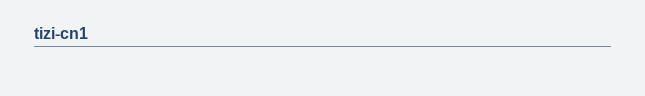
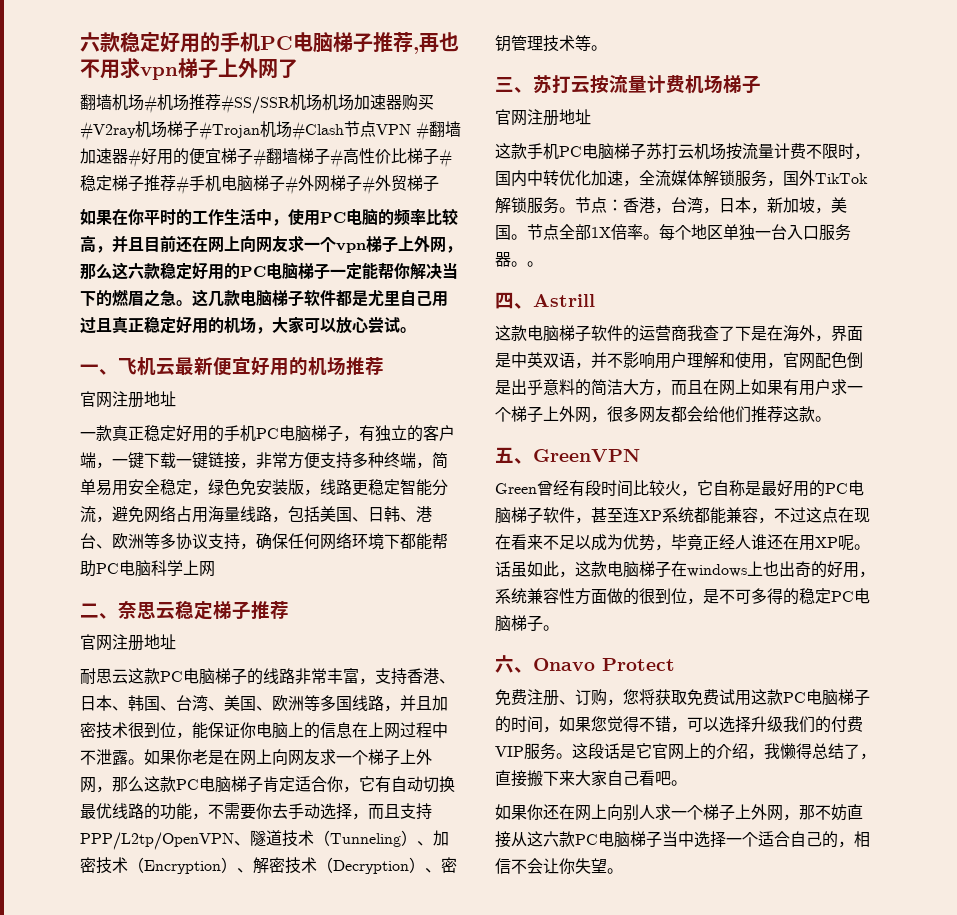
- tizi-cn1
+ 六款稳定好用的手机PC电脑梯子推荐,再也不用求vpn梯子上外网了
+ 翻墙机场#机场推荐#SS/SSR机场机场加速器购买#V2ray机场梯子#Trojan机场#Clash节点VPN #翻墙加速器#好用的便宜梯子#翻墙梯子#高性价比梯子#稳定梯子推荐#手机电脑梯子#外网梯子#外贸梯子
+ 如果在你平时的工作生活中，使用PC电脑的频率比较高，并且目前还在网上向网友求一个vpn梯子上外网，那么这六款稳定好用的PC电脑梯子一定能帮你解决当下的燃眉之急。这几款电脑梯子软件都是尤里自己用过且真正稳定好用的机场，大家可以放心尝试。
+ 一、飞机云最新便宜好用的机场推荐
+ 官网注册地址
+ 一款真正稳定好用的手机PC电脑梯子，有独立的客户端，一键下载一键链接，非常方便支持多种终端，简单易用安全稳定，绿色免安装版，线路更稳定智能分流，避免网络占用海量线路，包括美国、日韩、港台、欧洲等多协议支持，确保任何网络环境下都能帮助PC电脑科学上网
+ 二、奈思云稳定梯子推荐
+ 官网注册地址
+ 耐思云这款PC电脑梯子的线路非常丰富，支持香港、日本、韩国、台湾、美国、欧洲等多国线路，并且加密技术很到位，能保证你电脑上的信息在上网过程中不泄露。如果你老是在网上向网友求一个梯子上外网，那么这款PC电脑梯子肯定适合你，它有自动切换最优线路的功能，不需要你去手动选择，而且支持PPP/L2tp/OpenVPN、隧道技术（Tunneling）、加密技术（Encryption）、解密技术（Decryption）、密钥管理技术等。
+ 三、苏打云按流量计费机场梯子
+ 官网注册地址
+ 这款手机PC电脑梯子苏打云机场按流量计费不限时，国内中转优化加速，全流媒体解锁服务，国外TikTok解锁服务。节点：香港，台湾，日本，新加坡，美国。节点全部1X倍率。每个地区单独一台入口服务器。。
+ 四、Astrill
+ 这款电脑梯子软件的运营商我查了下是在海外，界面是中英双语，并不影响用户理解和使用，官网配色倒是出乎意料的简洁大方，而且在网上如果有用户求一个梯子上外网，很多网友都会给他们推荐这款。
+ 五、GreenVPN
+ Green曾经有段时间比较火，它自称是最好用的PC电脑梯子软件，甚至连XP系统都能兼容，不过这点在现在看来不足以成为优势，毕竟正经人谁还在用XP呢。话虽如此，这款电脑梯子在windows上也出奇的好用，系统兼容性方面做的很到位，是不可多得的稳定PC电脑梯子。
+ 六、Onavo Protect
+ 免费注册、订购，您将获取免费试用这款PC电脑梯子的时间，如果您觉得不错，可以选择升级我们的付费VIP服务。这段话是它官网上的介绍，我懒得总结了，直接搬下来大家自己看吧。
+ 如果你还在网上向别人求一个梯子上外网，那不妨直接从这六款PC电脑梯子当中选择一个适合自己的，相信不会让你失望。

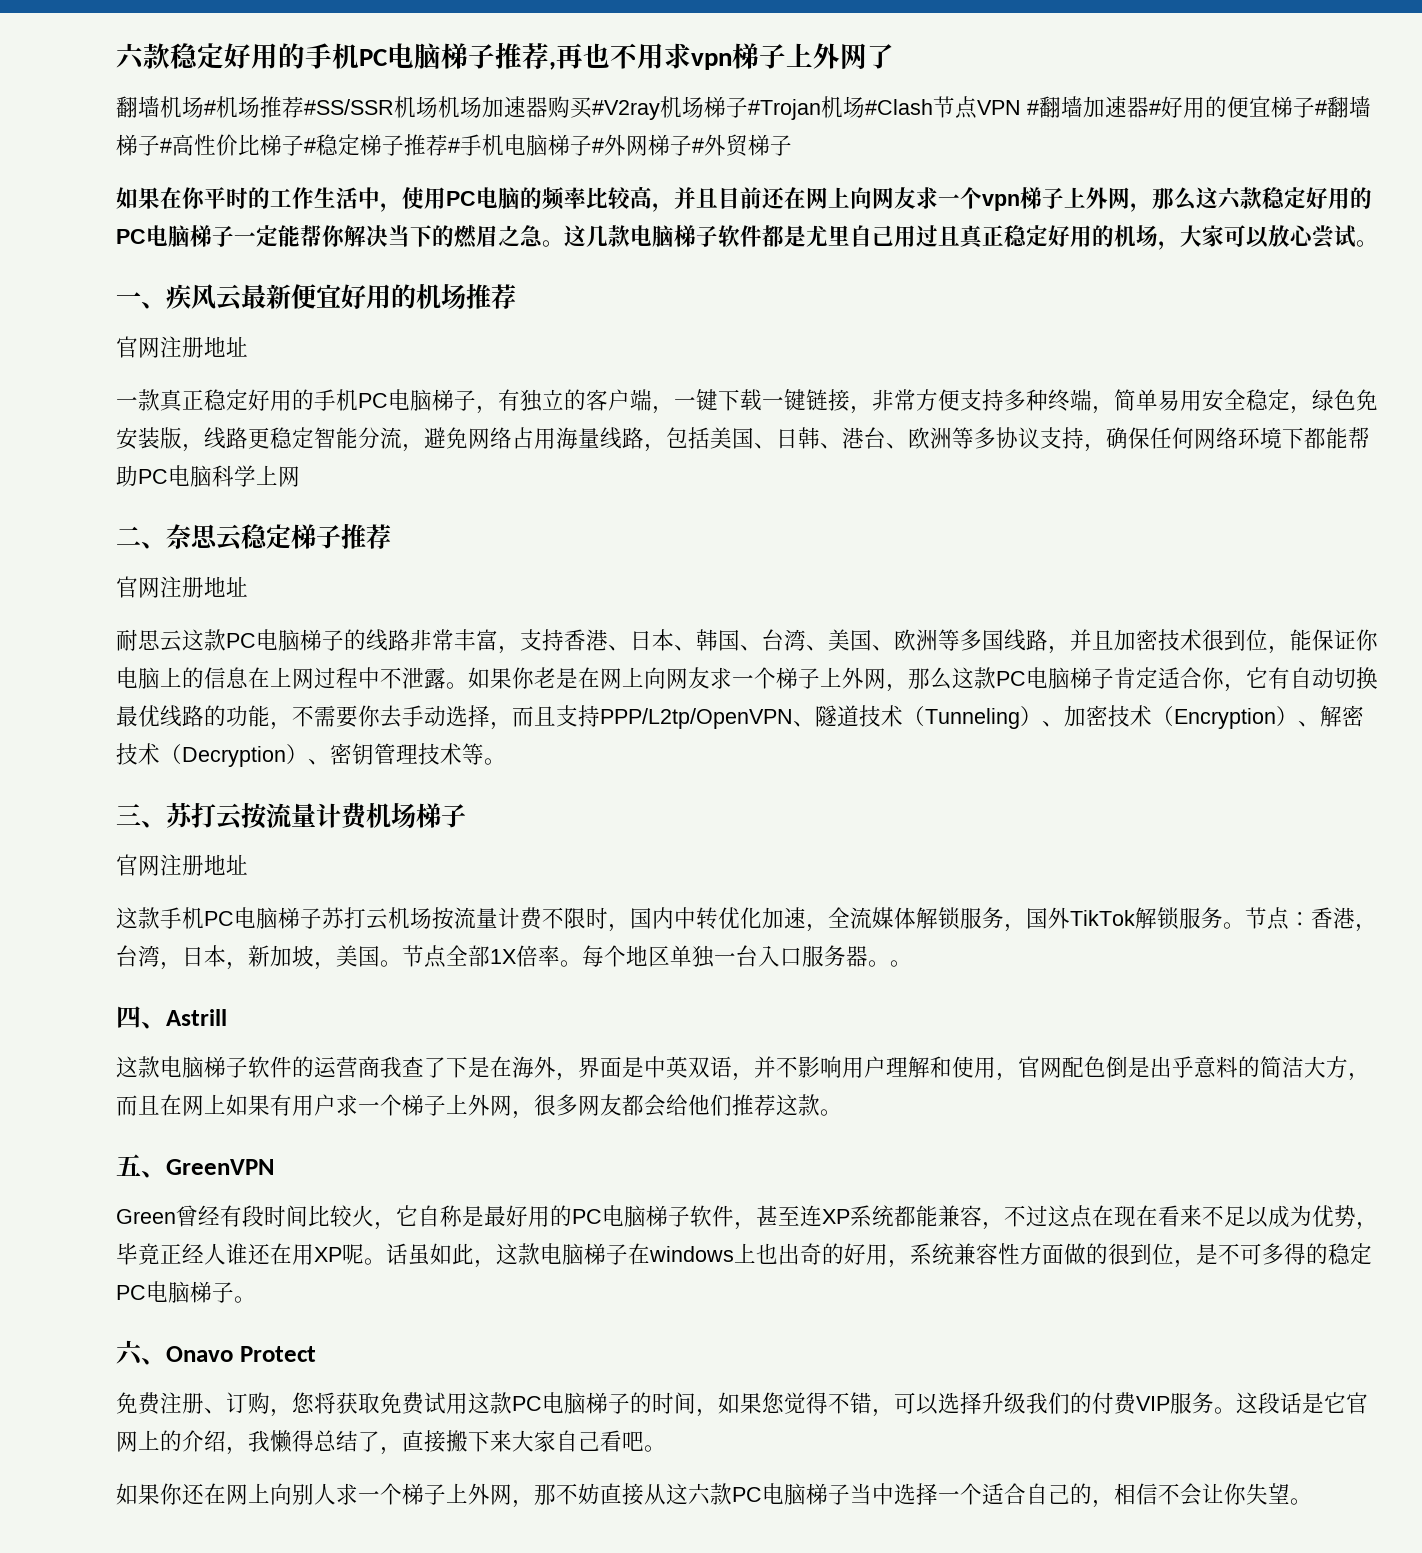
- 一、飞机云最新便宜好用的机场推荐
+ 一、疾风云最新便宜好用的机场推荐

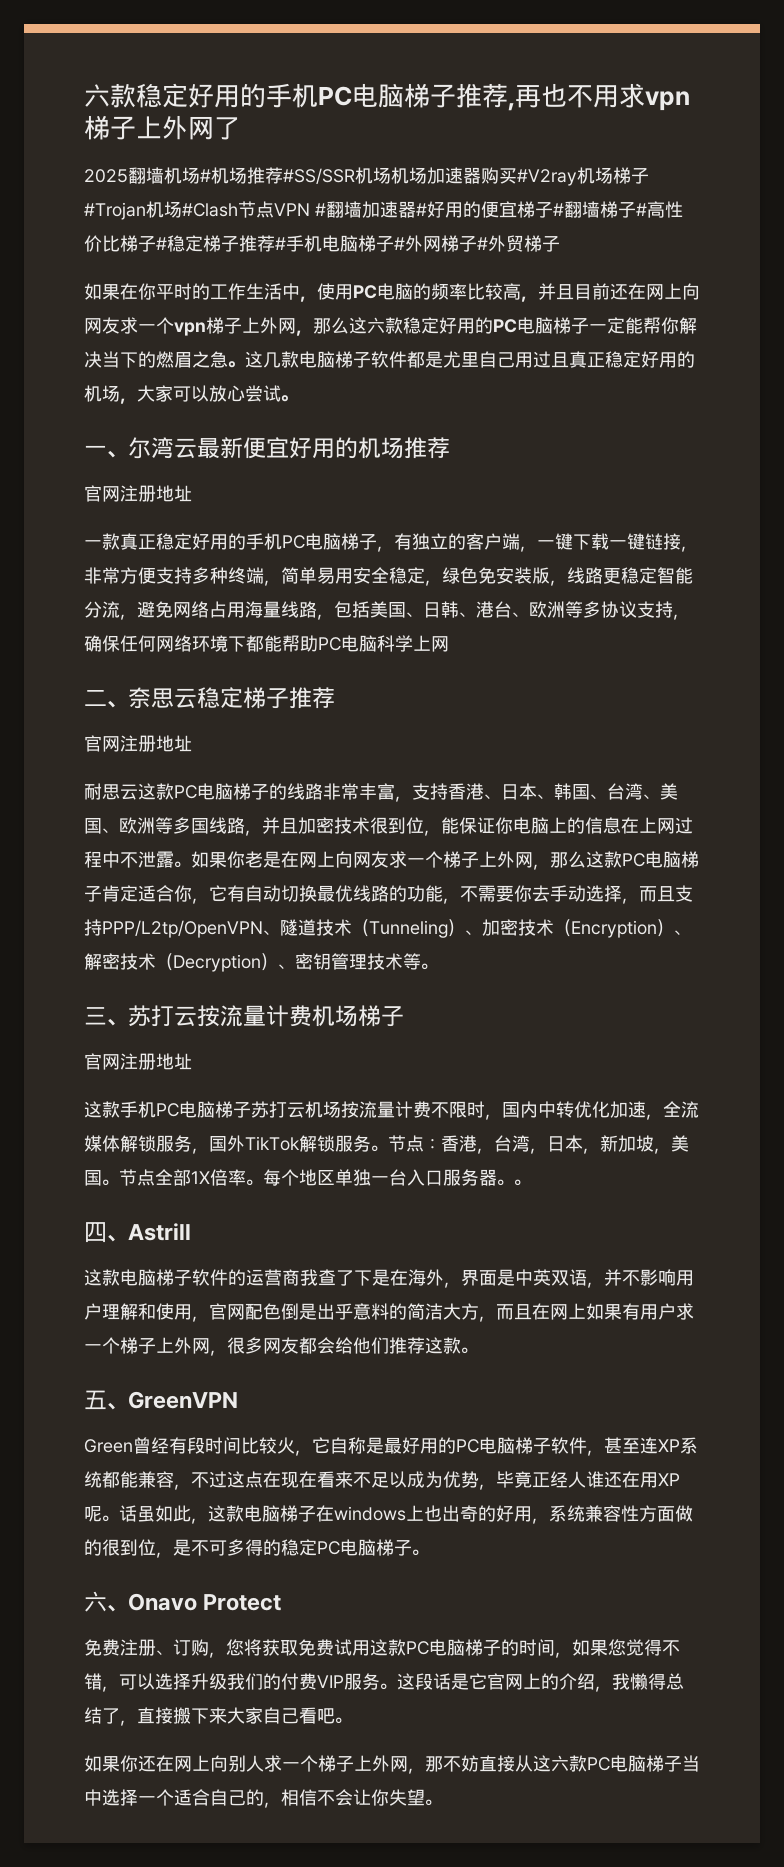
- 翻墙机场#机场推荐#SS/SSR机场机场加速器购买#V2ray机场梯子#Trojan机场#Clash节点VPN #翻墙加速器#好用的便宜梯子#翻墙梯子#高性价比梯子#稳定梯子推荐#手机电脑梯子#外网梯子#外贸梯子
+ 2025翻墙机场#机场推荐#SS/SSR机场机场加速器购买#V2ray机场梯子#Trojan机场#Clash节点VPN #翻墙加速器#好用的便宜梯子#翻墙梯子#高性价比梯子#稳定梯子推荐#手机电脑梯子#外网梯子#外贸梯子
- 一、疾风云最新便宜好用的机场推荐
+ 一、尔湾云最新便宜好用的机场推荐

